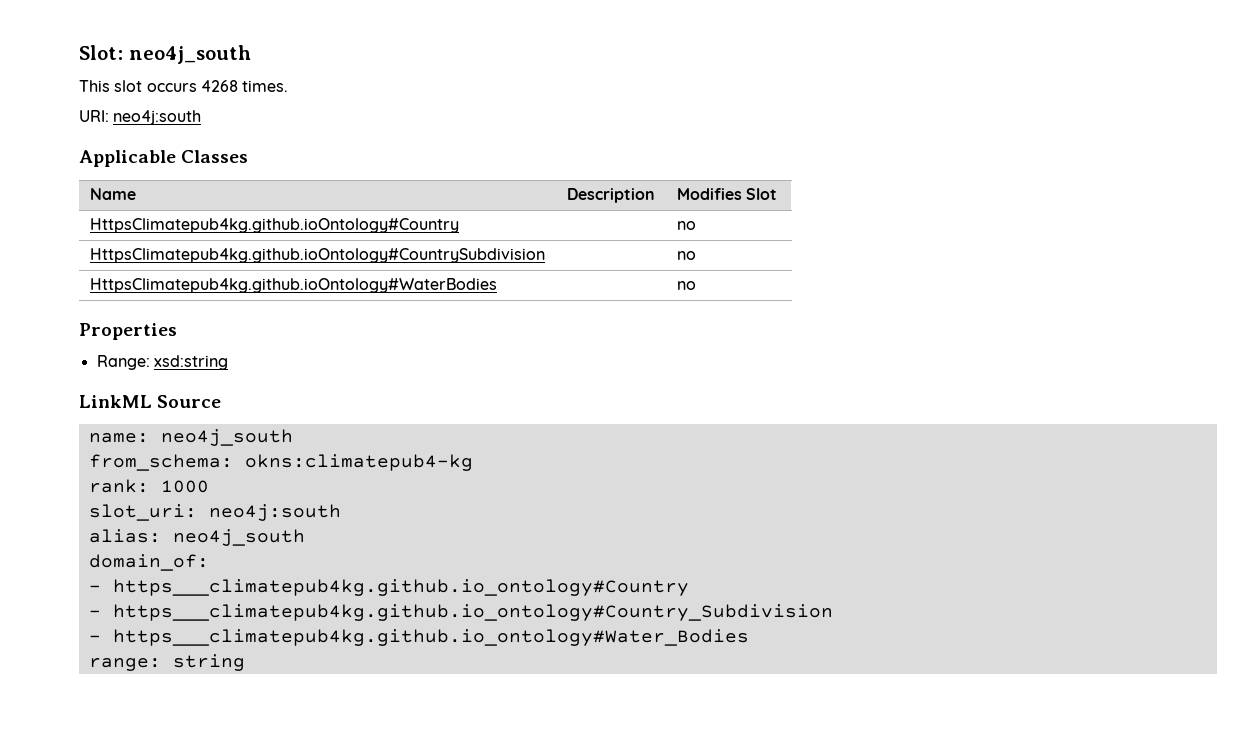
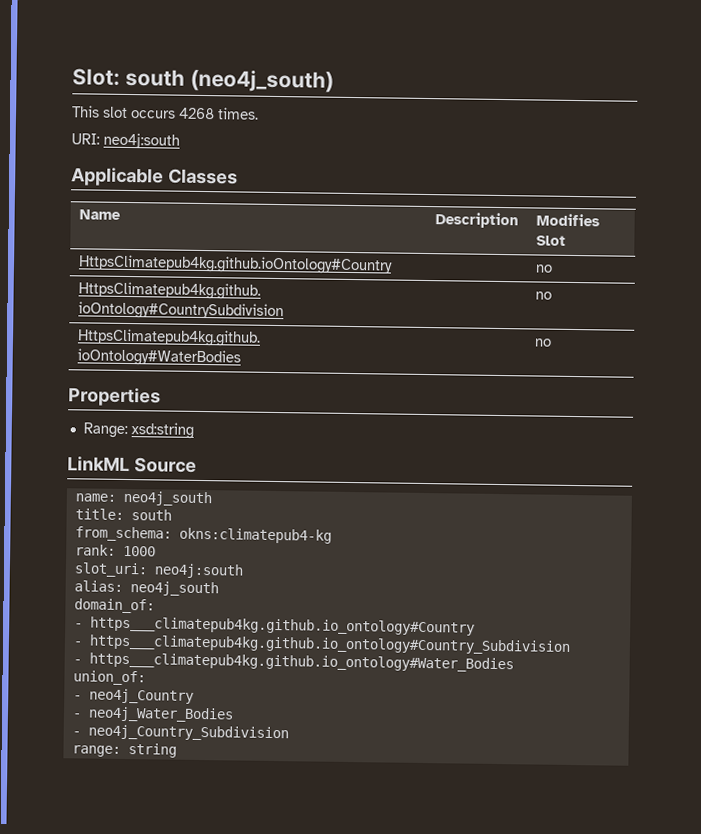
- Slot: neo4j_south
+ Slot: south (neo4j_south)
+ title: south
+ union_of:
+ - neo4j_Country
+ - neo4j_Water_Bodies
+ - neo4j_Country_Subdivision

